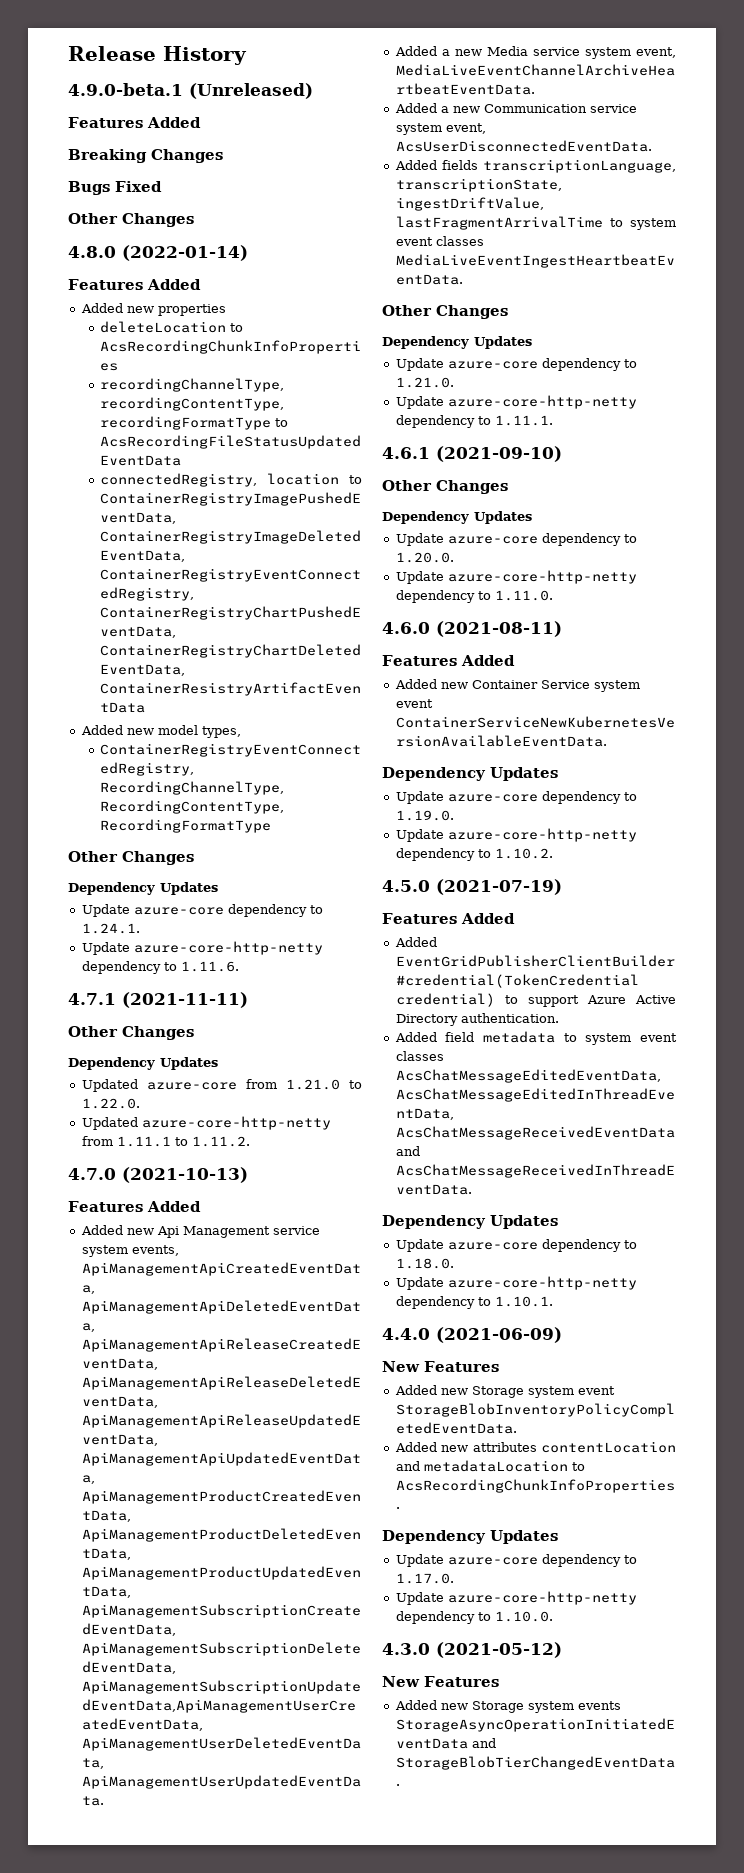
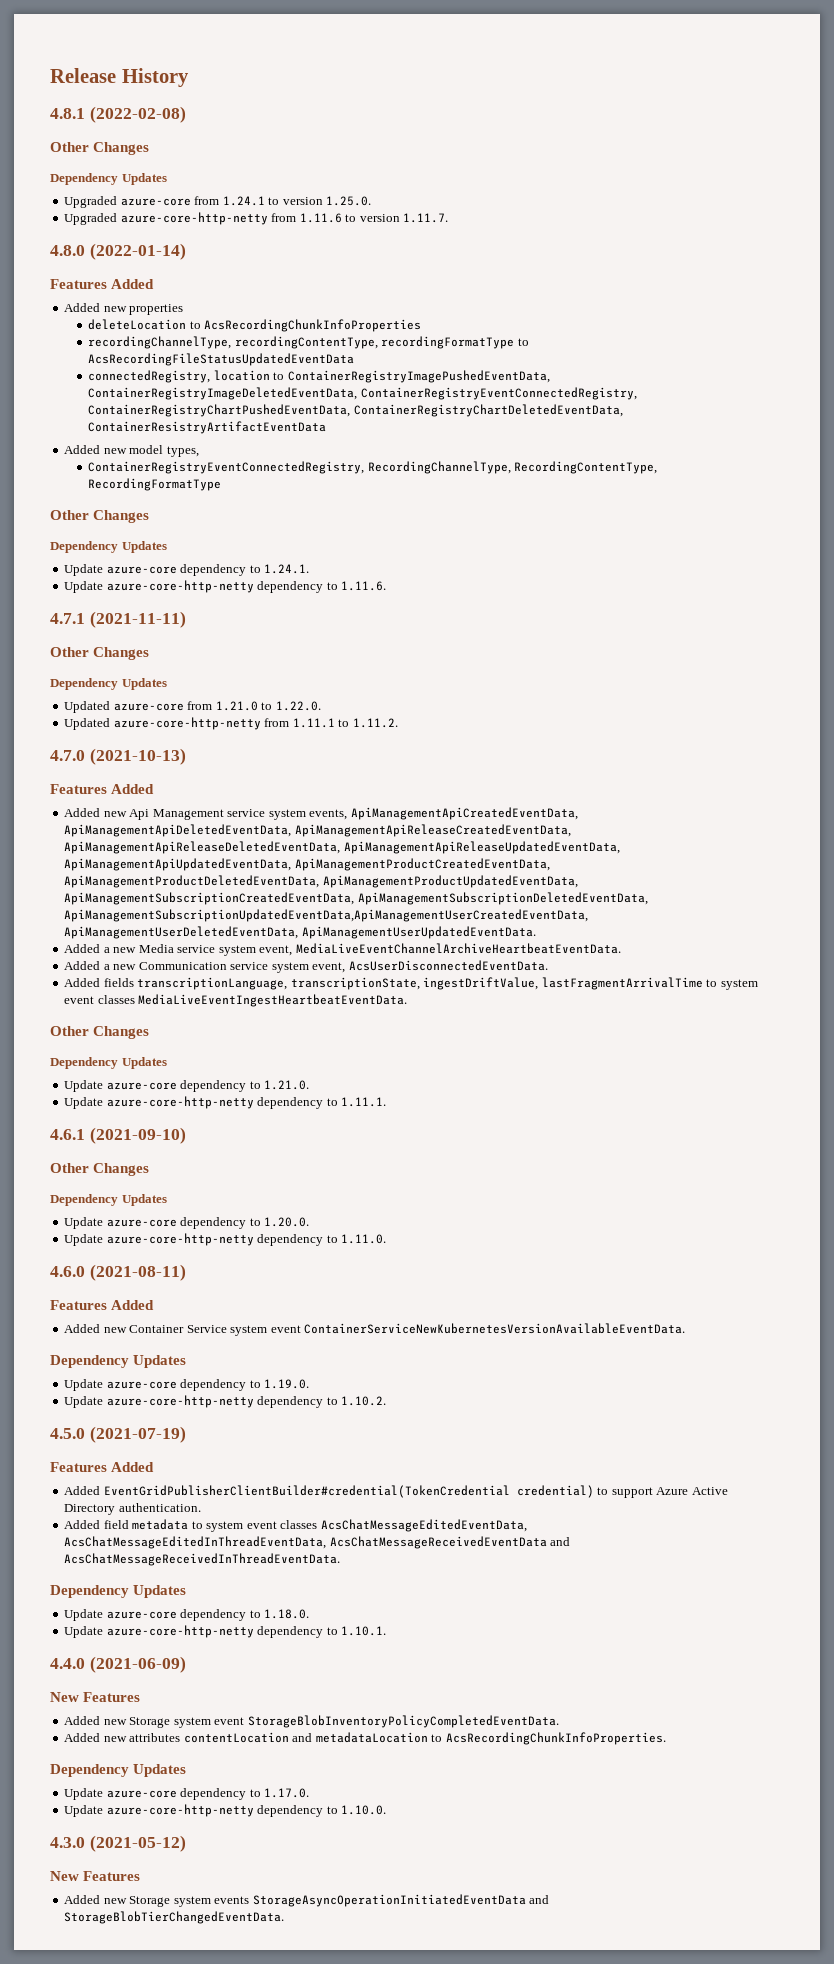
- 4.9.0-beta.1 (Unreleased)
- Features Added
- Breaking Changes
- Bugs Fixed
+ 4.8.1 (2022-02-08)
  Other Changes
+ Dependency Updates
+ Upgraded azure-core from 1.24.1 to version 1.25.0.
+ Upgraded azure-core-http-netty from 1.11.6 to version 1.11.7.

